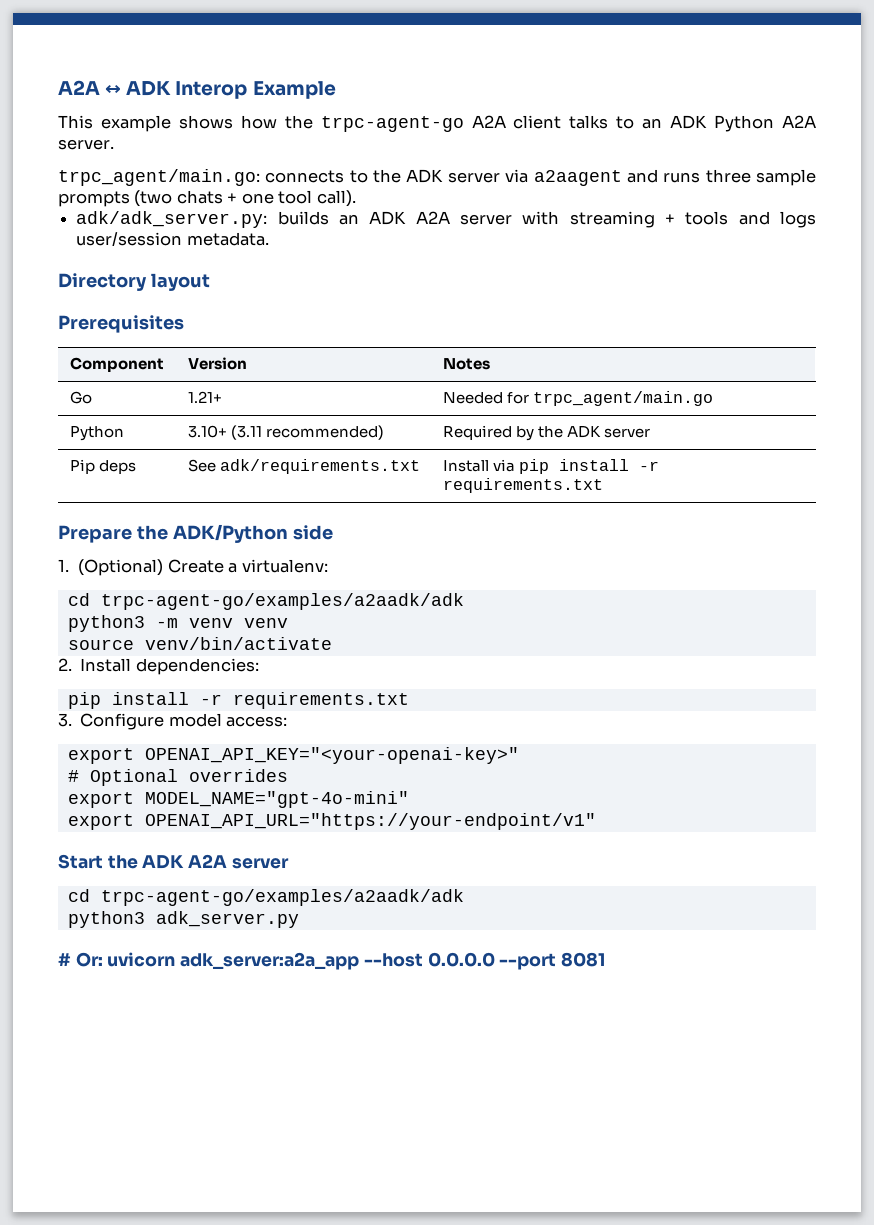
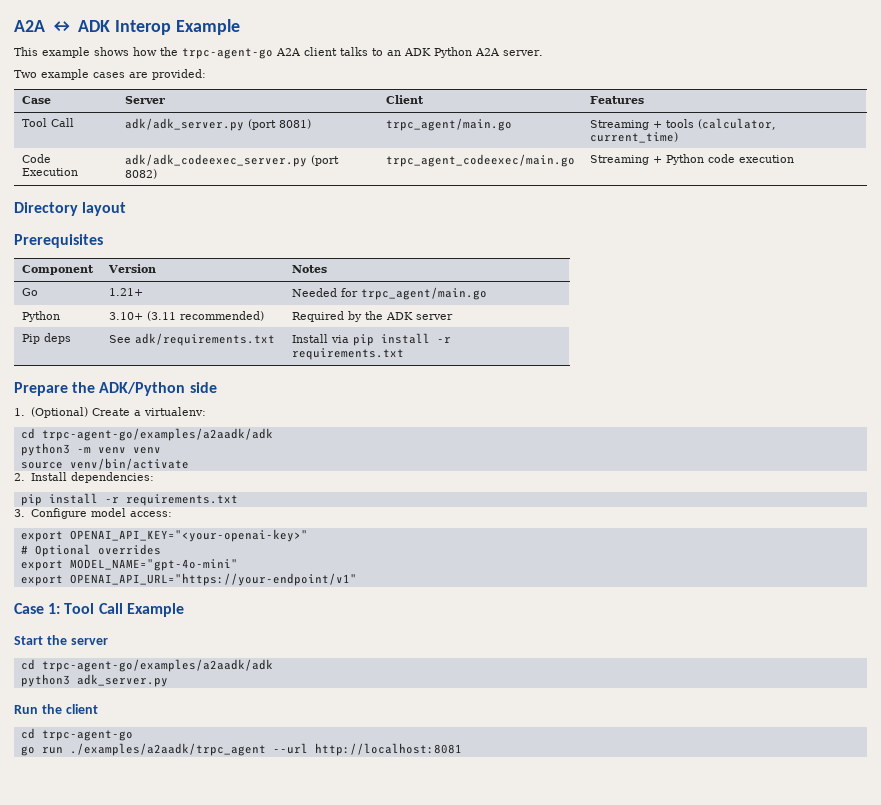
- trpc_agent/main.go: connects to the ADK server via a2aagent and runs three sample prompts (two chats + one tool call).
- adk/adk_server.py: builds an ADK A2A server with streaming + tools and logs user/session metadata.
+ Two example cases are provided:
+ Case | Server | Client | Features
+ Tool Call | adk/adk_server.py (port 8081) | trpc_agent/main.go | Streaming + tools (calculator, current_time)
+ Code Execution | adk/adk_codeexec_server.py (port 8082) | trpc_agent_codeexec/main.go | Streaming + Python code execution
+ Case 1: Tool Call Example
- Start the ADK A2A server
+ Start the server
- # Or: uvicorn adk_server:a2a_app --host 0.0.0.0 --port 8081
+ Run the client
+ cd trpc-agent-go
+ go run ./examples/a2aadk/trpc_agent --url http://localhost:8081

